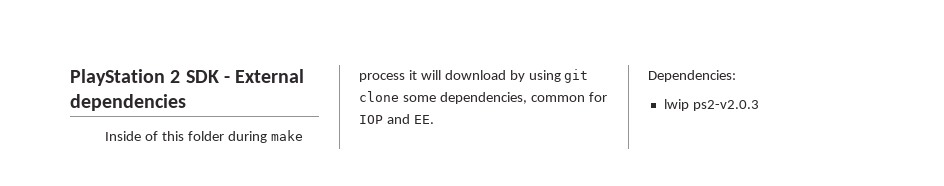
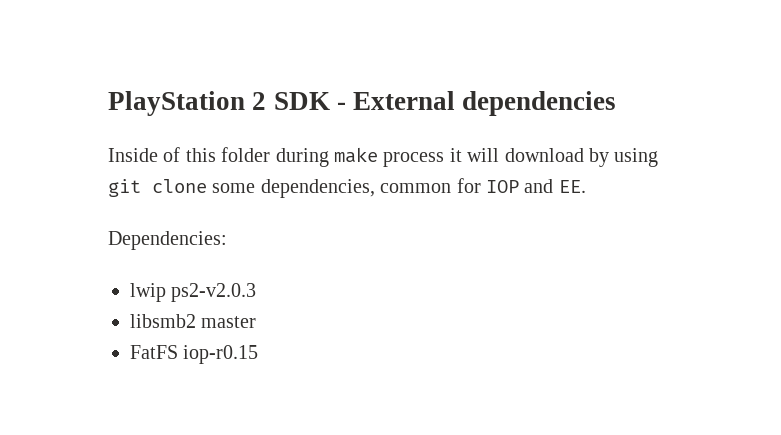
+ libsmb2 master
+ FatFS iop-r0.15

